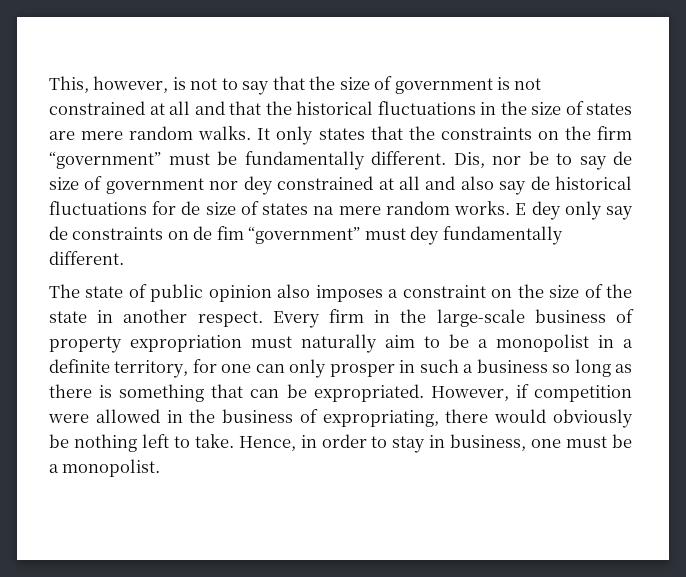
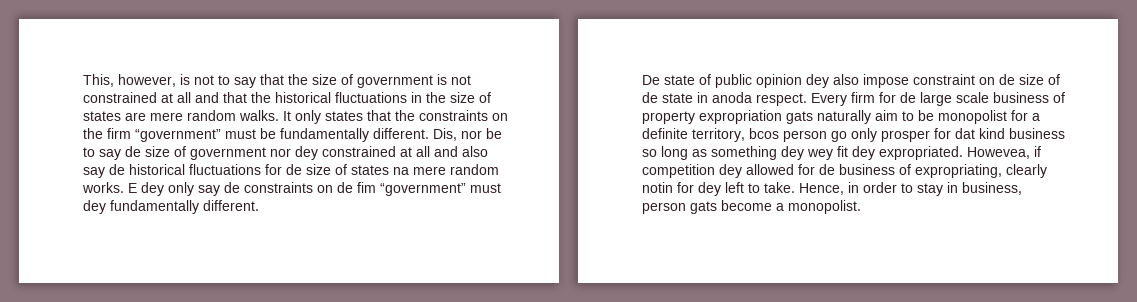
- The state of public opinion also imposes a constraint on the size of the state in another respect.
+ De state of public opinion dey also impose constraint on de size of de state in anoda respect.
- Every firm in the large-scale business of property expropriation must naturally aim to be a monopolist in a definite territory, for one can only prosper in such a business so long as there is something that can be expropriated. However, if competition were allowed in the business of expropriating, there would obviously be nothing left to take.
+ Every firm for de large scale business of property expropriation gats naturally aim to be monopolist for a definite territory, bcos person go only prosper for dat kind business so long as something dey wey fit dey expropriated. Howevea, if competition dey allowed for de business of expropriating, clearly notin for dey left to take.
- Hence, in order to stay in business, one must be a monopolist.
+ Hence, in order to stay in business, person gats become a monopolist.

